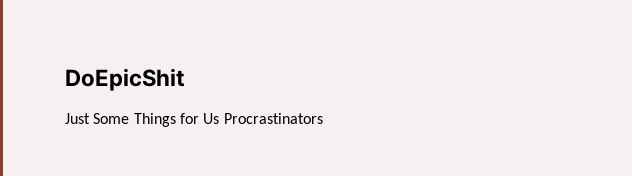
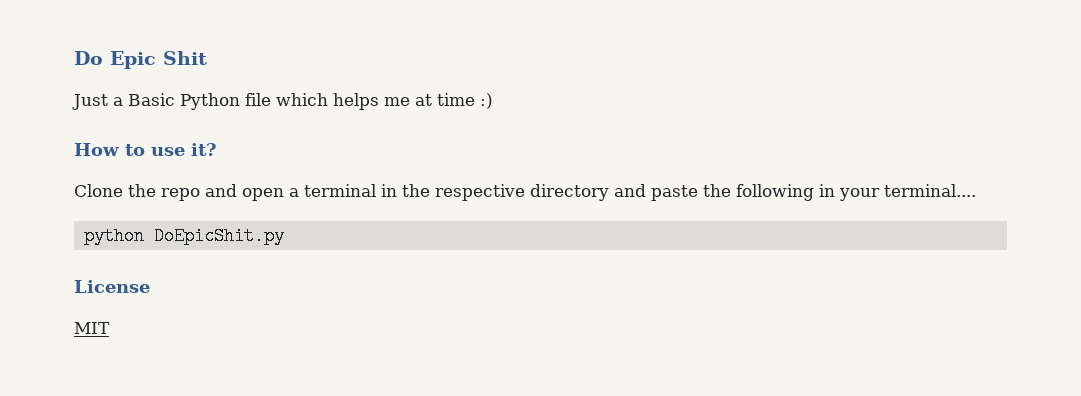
- DoEpicShit
- Just Some Things for Us Procrastinators
+ Do Epic Shit
+ Just a Basic Python file which helps me at time :)
+ How to use it?
+ Clone the repo and open a terminal in the respective directory and paste the following in your terminal....
+ python DoEpicShit.py
+ License
+ MIT

